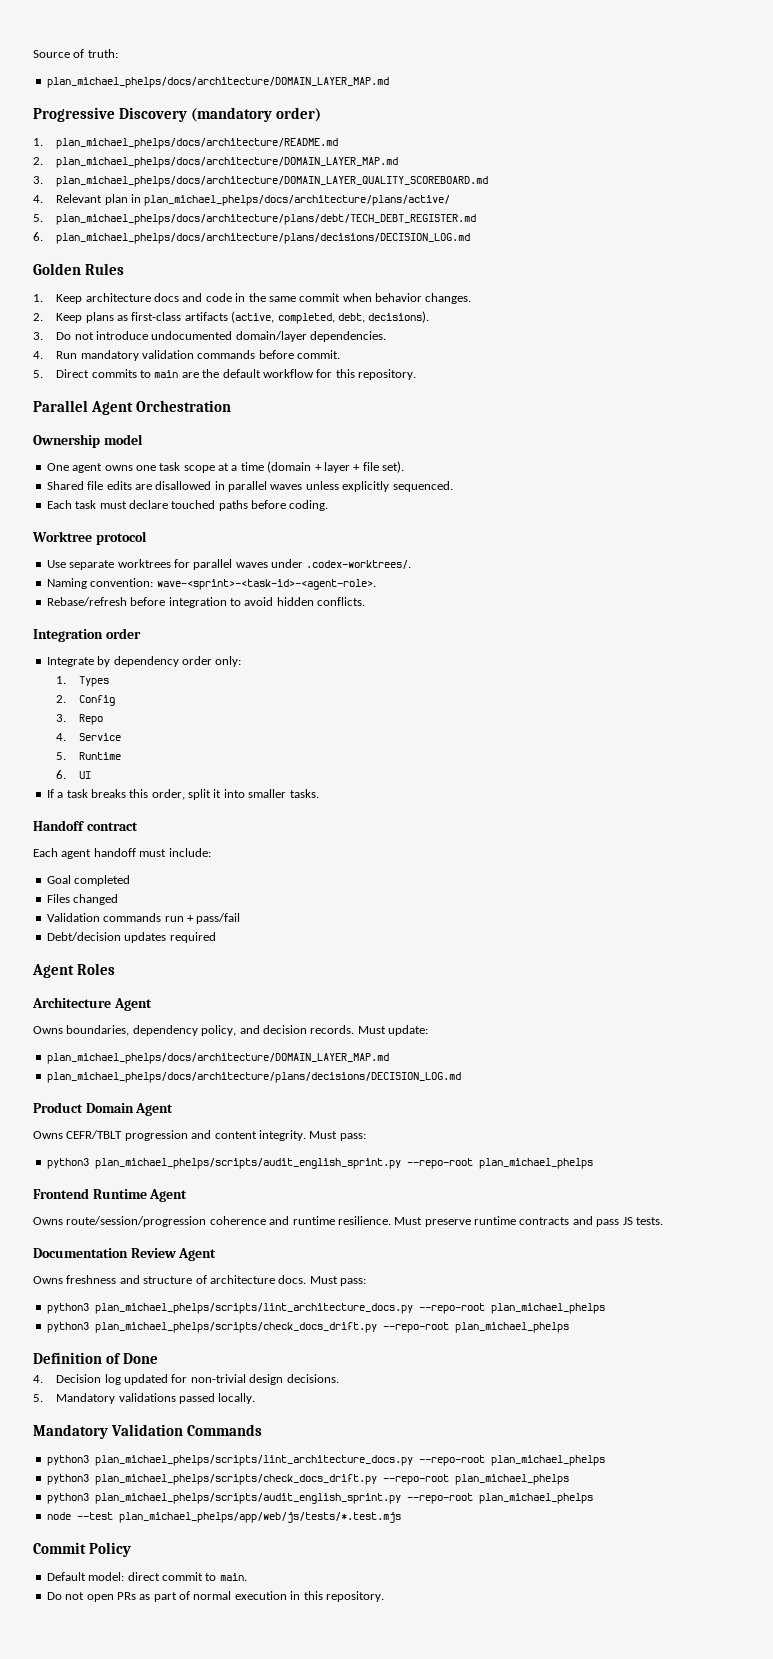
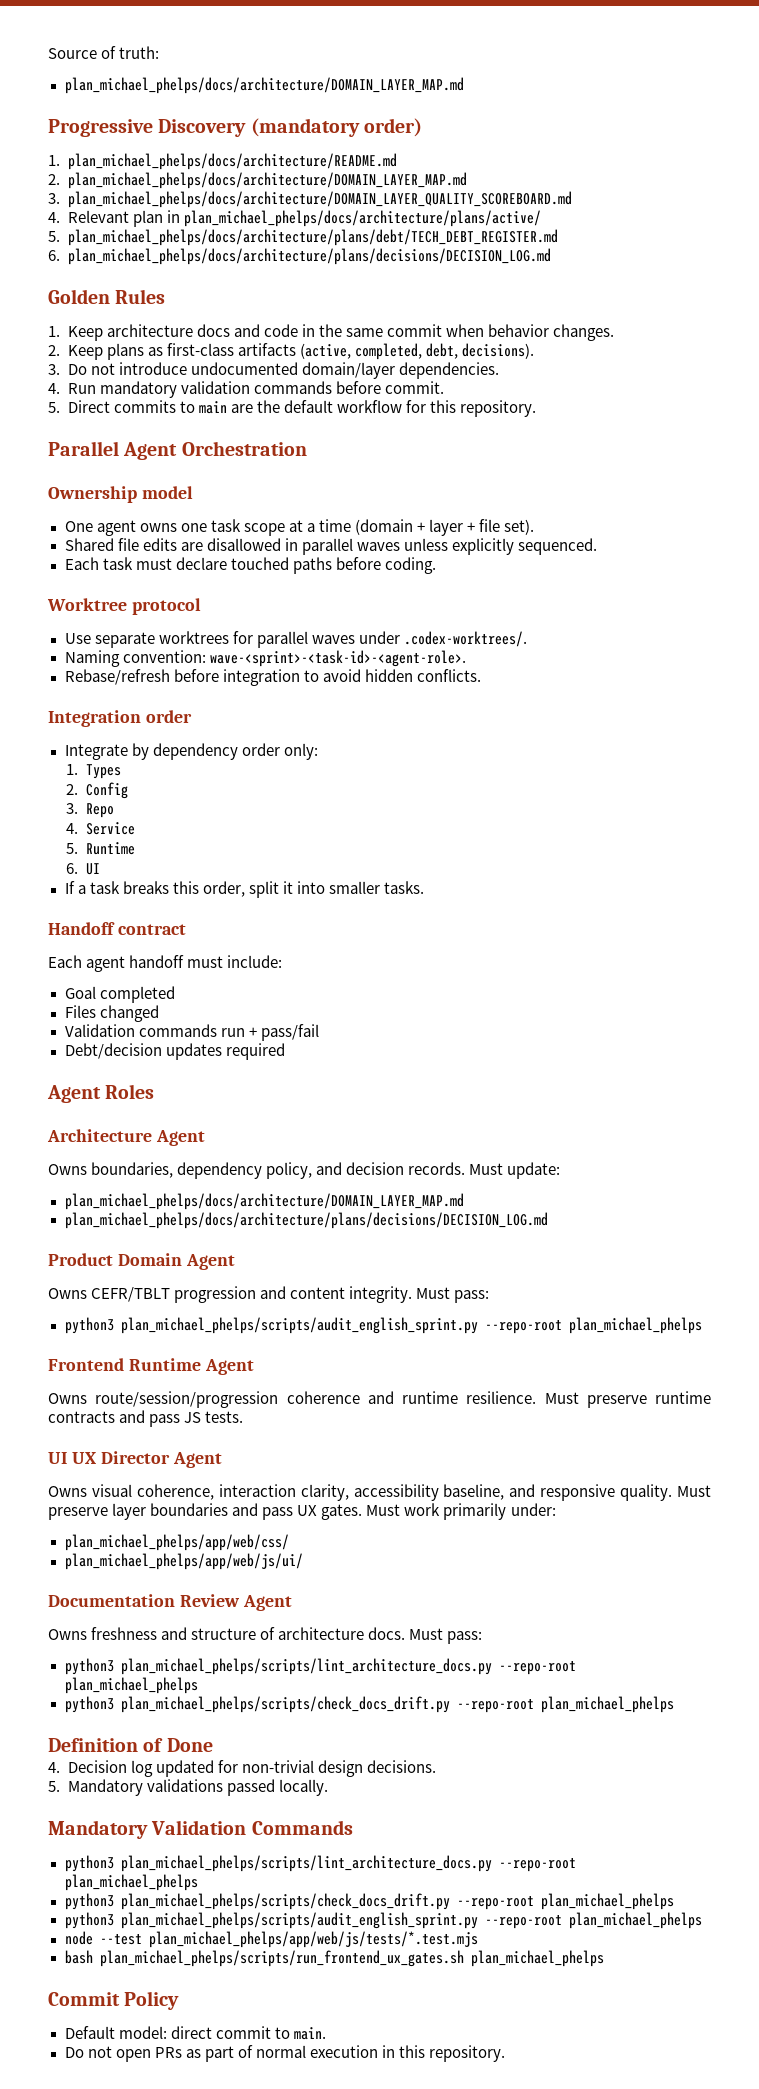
+ UI UX Director Agent
+ Owns visual coherence, interaction clarity, accessibility baseline, and responsive quality. Must preserve layer boundaries and pass UX gates. Must work primarily under:
+ plan_michael_phelps/app/web/css/
+ plan_michael_phelps/app/web/js/ui/
+ bash plan_michael_phelps/scripts/run_frontend_ux_gates.sh plan_michael_phelps

